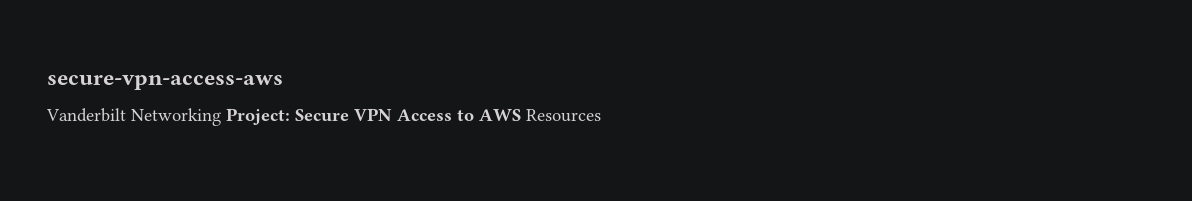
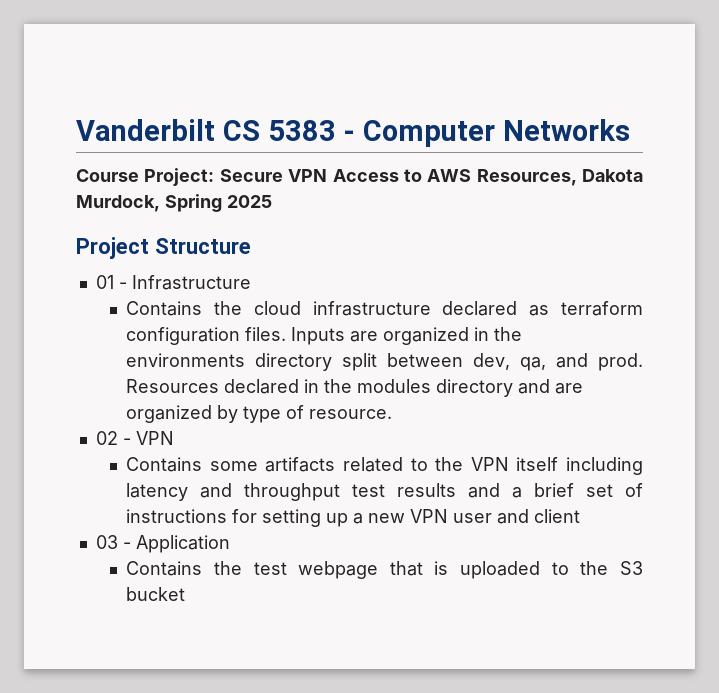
- secure-vpn-access-aws
- Vanderbilt Networking Project: Secure VPN Access to AWS Resources
+ Vanderbilt CS 5383 - Computer Networks
+ Course Project: Secure VPN Access to AWS Resources, Dakota Murdock, Spring 2025
+ Project Structure
+ 01 - Infrastructure
+ Contains the cloud infrastructure declared as terraform configuration files. Inputs are organized in the environments directory split between dev, qa, and prod. Resources declared in the modules directory and are organized by type of resource.
+ 02 - VPN
+ Contains some artifacts related to the VPN itself including latency and throughput test results and a brief set of instructions for setting up a new VPN user and client
+ 03 - Application
+ Contains the test webpage that is uploaded to the S3 bucket

